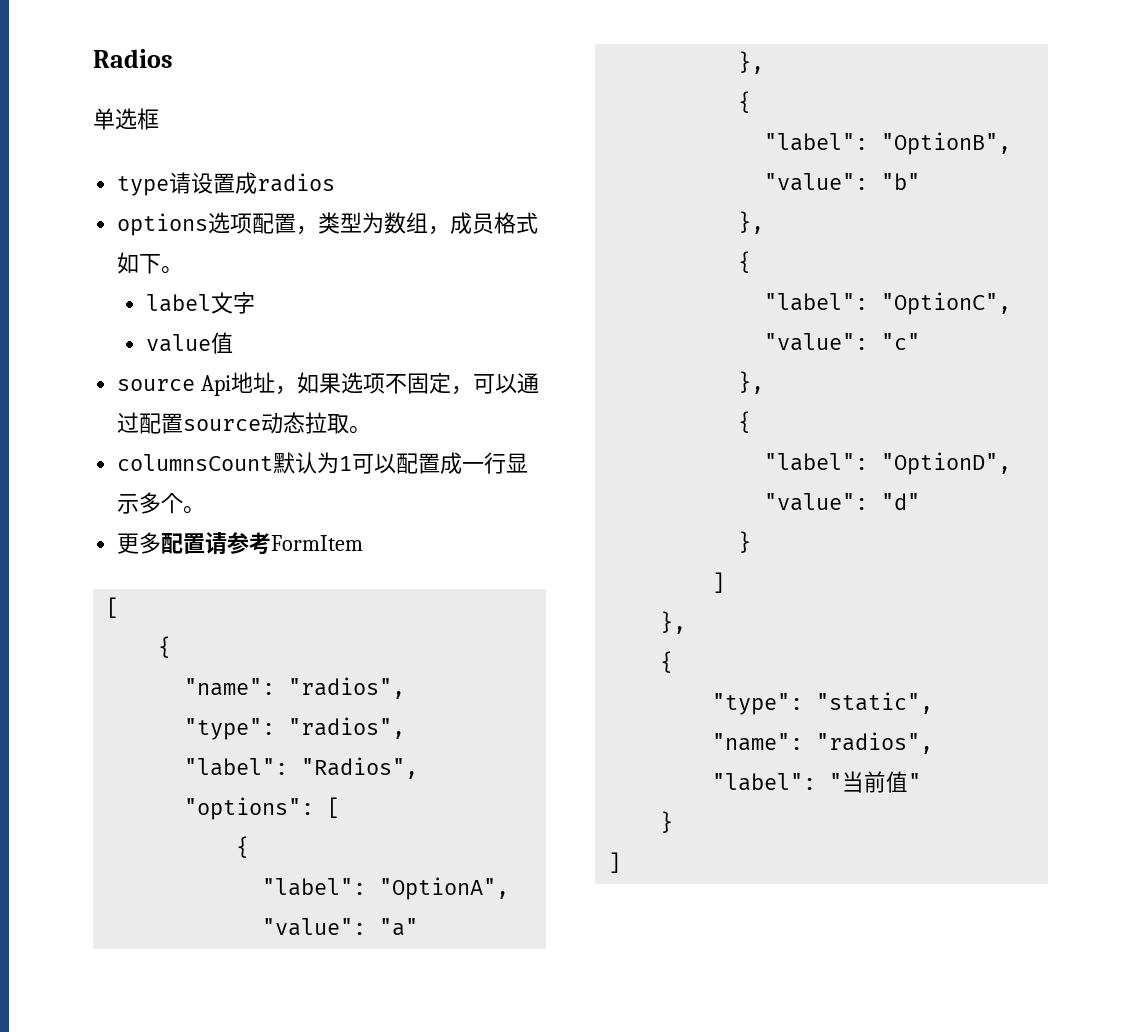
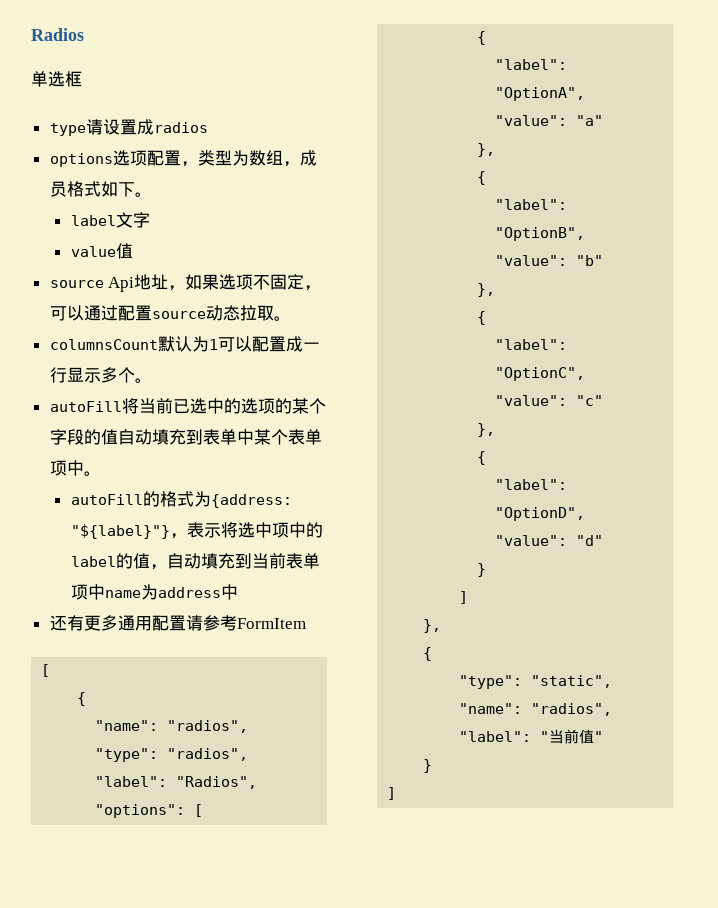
- 更多配置请参考FormItem
+ autoFill将当前已选中的选项的某个字段的值自动填充到表单中某个表单项中。
+ autoFill的格式为{address: "${label}"}，表示将选中项中的label的值，自动填充到当前表单项中name为address中
+ 还有更多通用配置请参考FormItem

